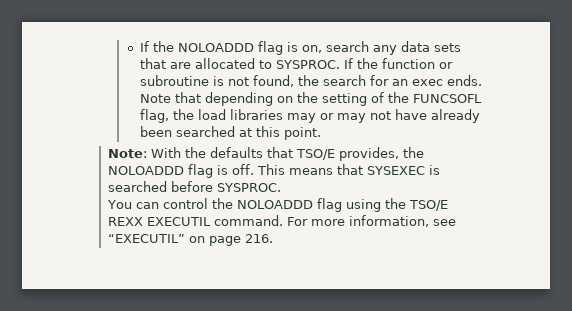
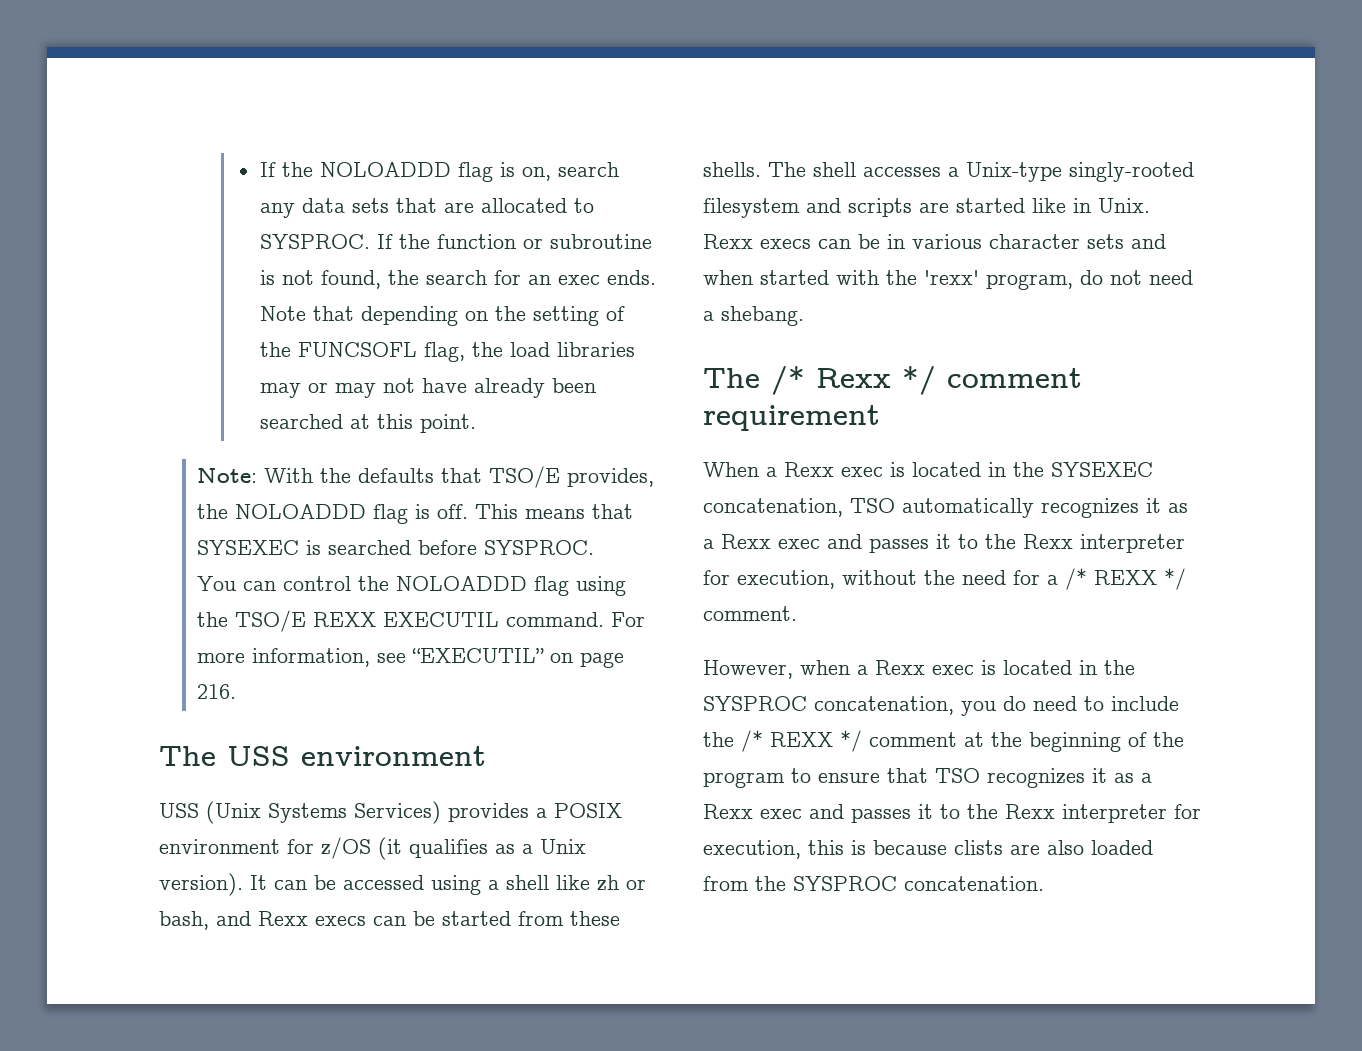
+ The USS environment
+ USS (Unix Systems Services) provides a POSIX environment for z/OS (it qualifies as a Unix version). It can be accessed using a shell like zh or bash, and Rexx execs can be started from these shells. The shell accesses a Unix-type singly-rooted filesystem and scripts are started like in Unix. Rexx execs can be in various character sets and when started with the 'rexx' program, do not need a shebang.
+ The /* Rexx */ comment requirement
+ When a Rexx exec is located in the SYSEXEC concatenation, TSO automatically recognizes it as a Rexx exec and passes it to the Rexx interpreter for execution, without the need for a /* REXX */ comment.
+ However, when a Rexx exec is located in the SYSPROC concatenation, you do need to include the /* REXX */ comment at the beginning of the program to ensure that TSO recognizes it as a Rexx exec and passes it to the Rexx interpreter for execution, this is because clists are also loaded from the SYSPROC concatenation.

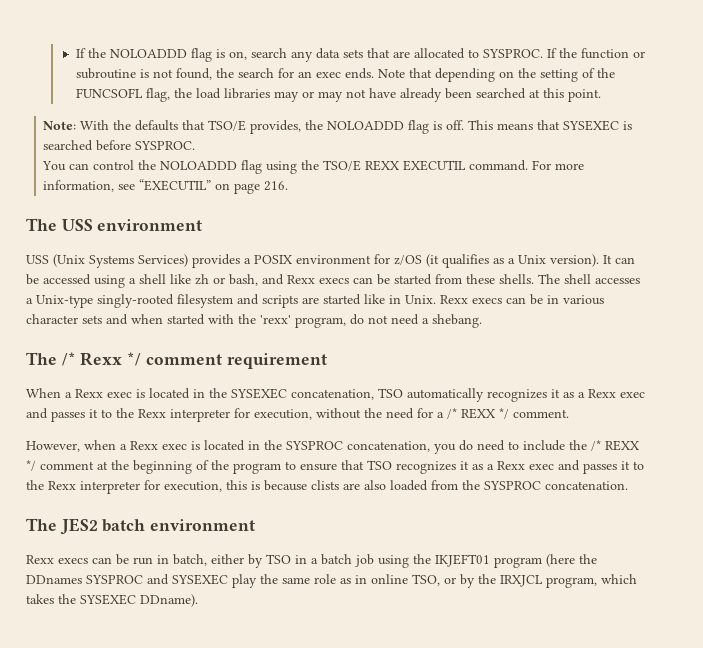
+ The JES2 batch environment
+ Rexx execs can be run in batch, either by TSO in a batch job using the IKJEFT01 program (here the DDnames SYSPROC and SYSEXEC play the same role as in online TSO, or by the IRXJCL program, which takes the SYSEXEC DDname).

